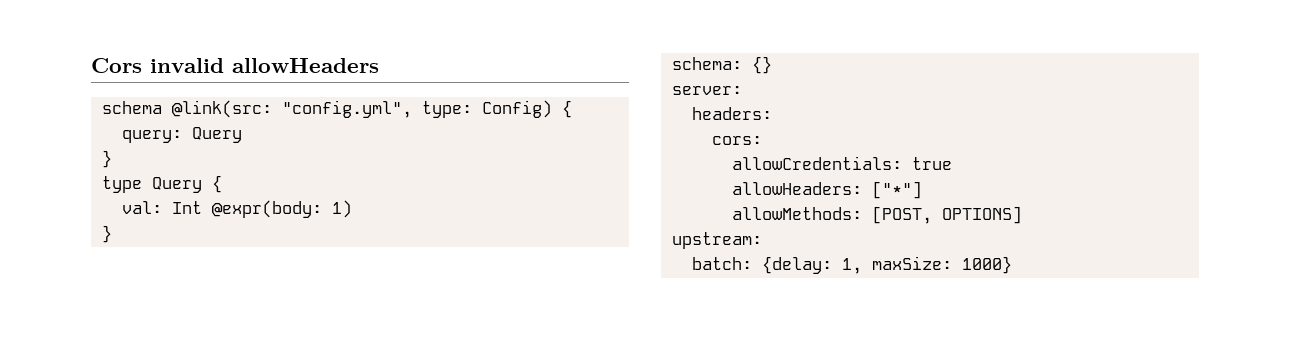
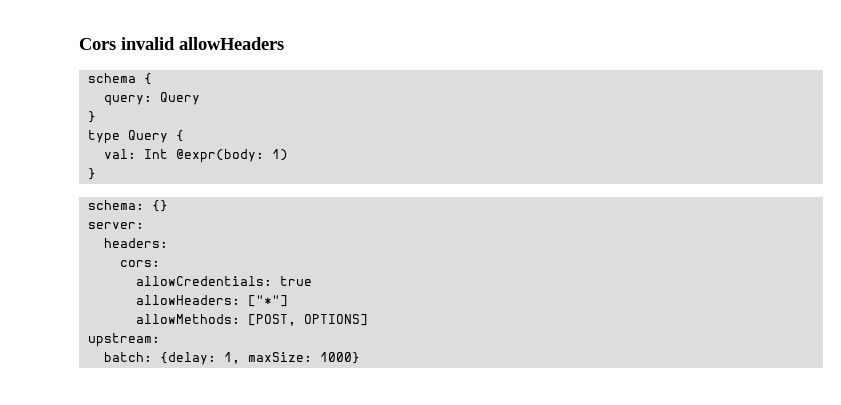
- schema @link(src: "config.yml", type: Config) {
+ schema {

